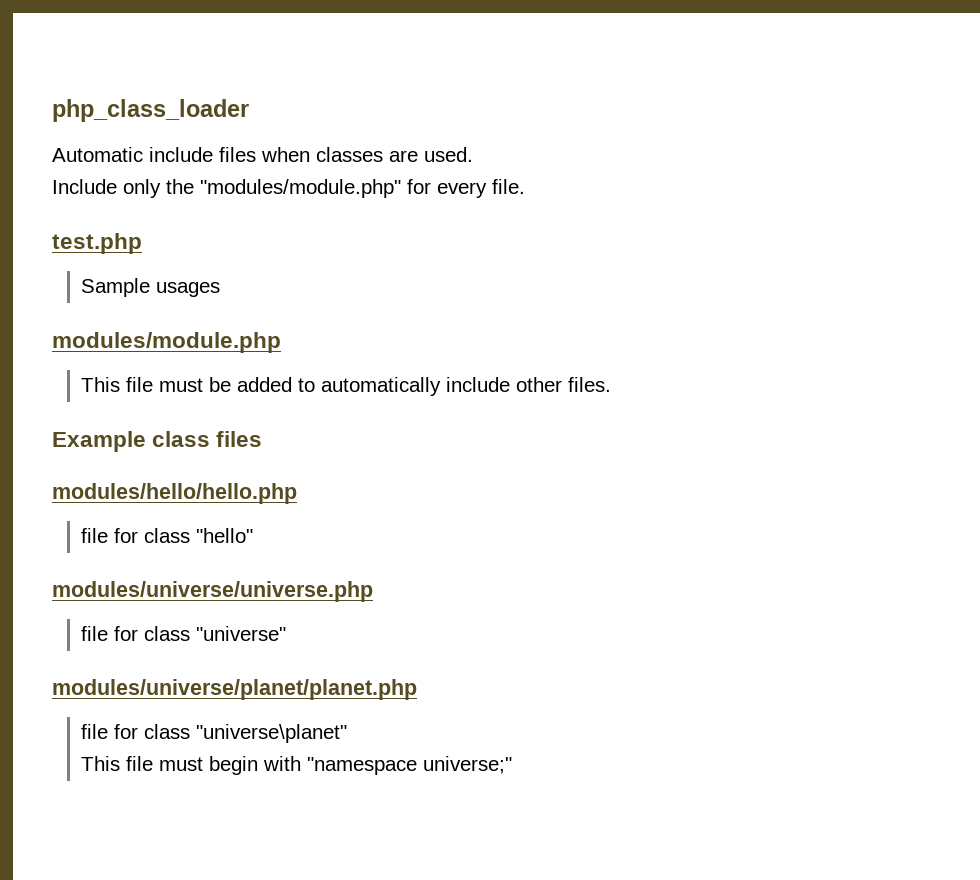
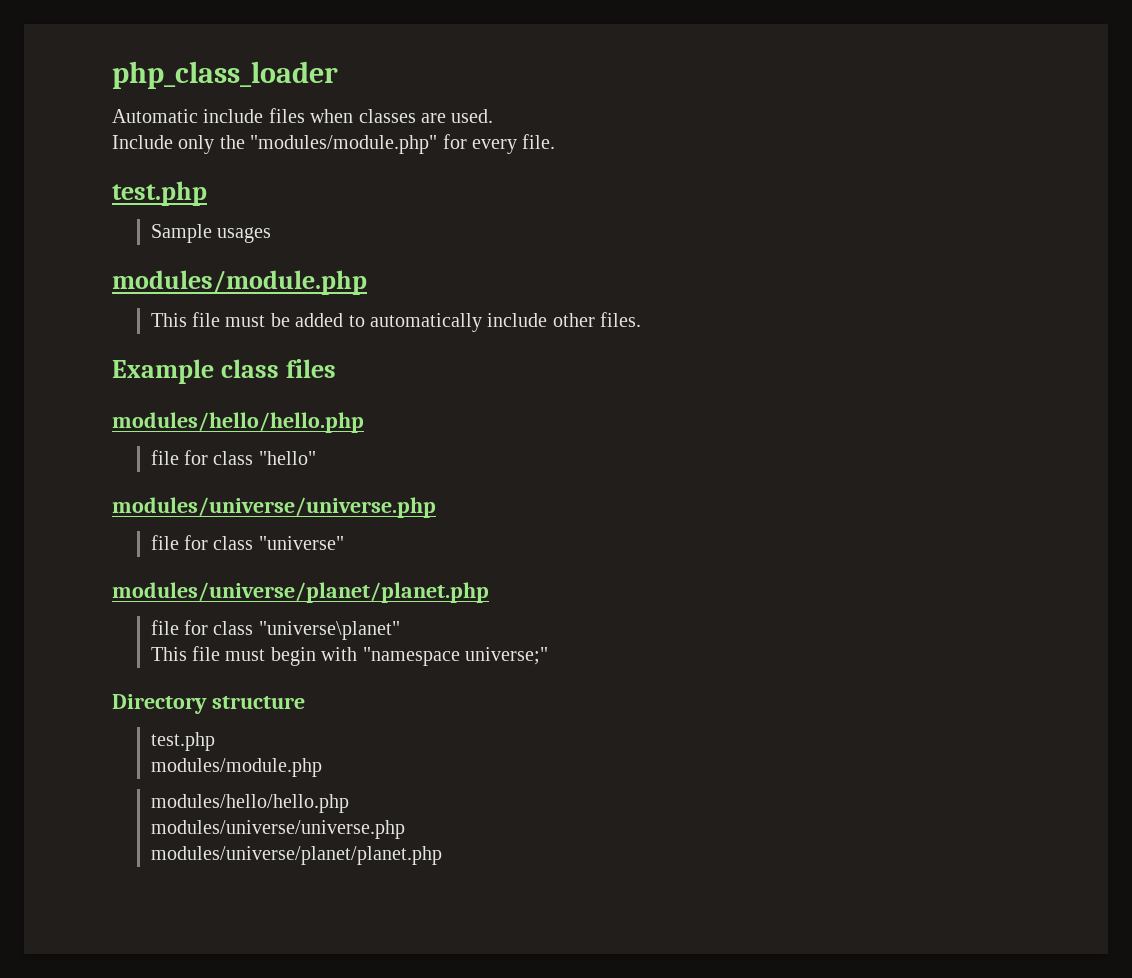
+ Directory structure
+ test.php
+ modules/module.php
+ modules/hello/hello.php
+ modules/universe/universe.php
+ modules/universe/planet/planet.php

